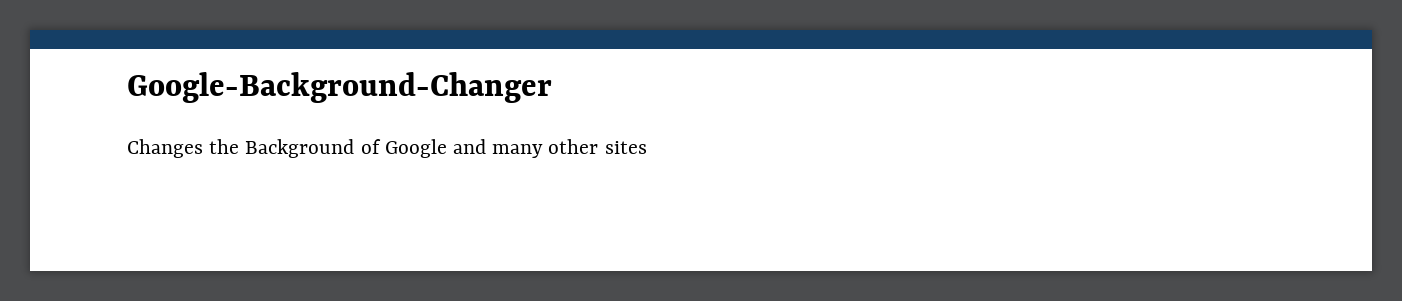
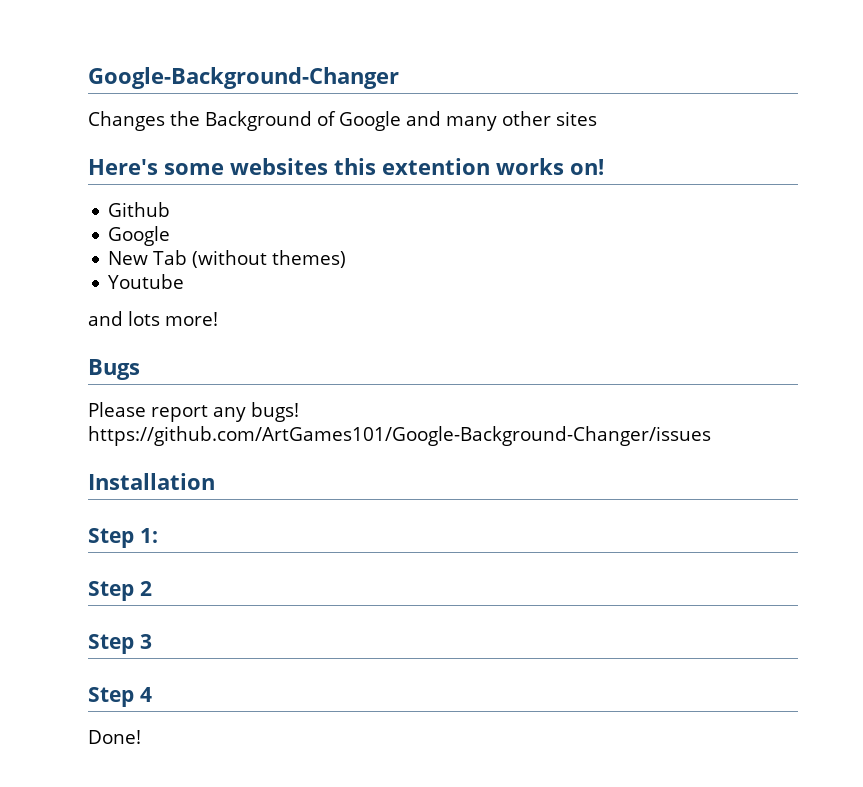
+ Here's some websites this extention works on!
+ Github
+ Google
+ New Tab (without themes)
+ Youtube
+ and lots more!
+ Bugs
+ Please report any bugs! https://github.com/ArtGames101/Google-Background-Changer/issues
+ Installation
+ Step 1:
+ Step 2
+ Step 3
+ Step 4
+ Done!

